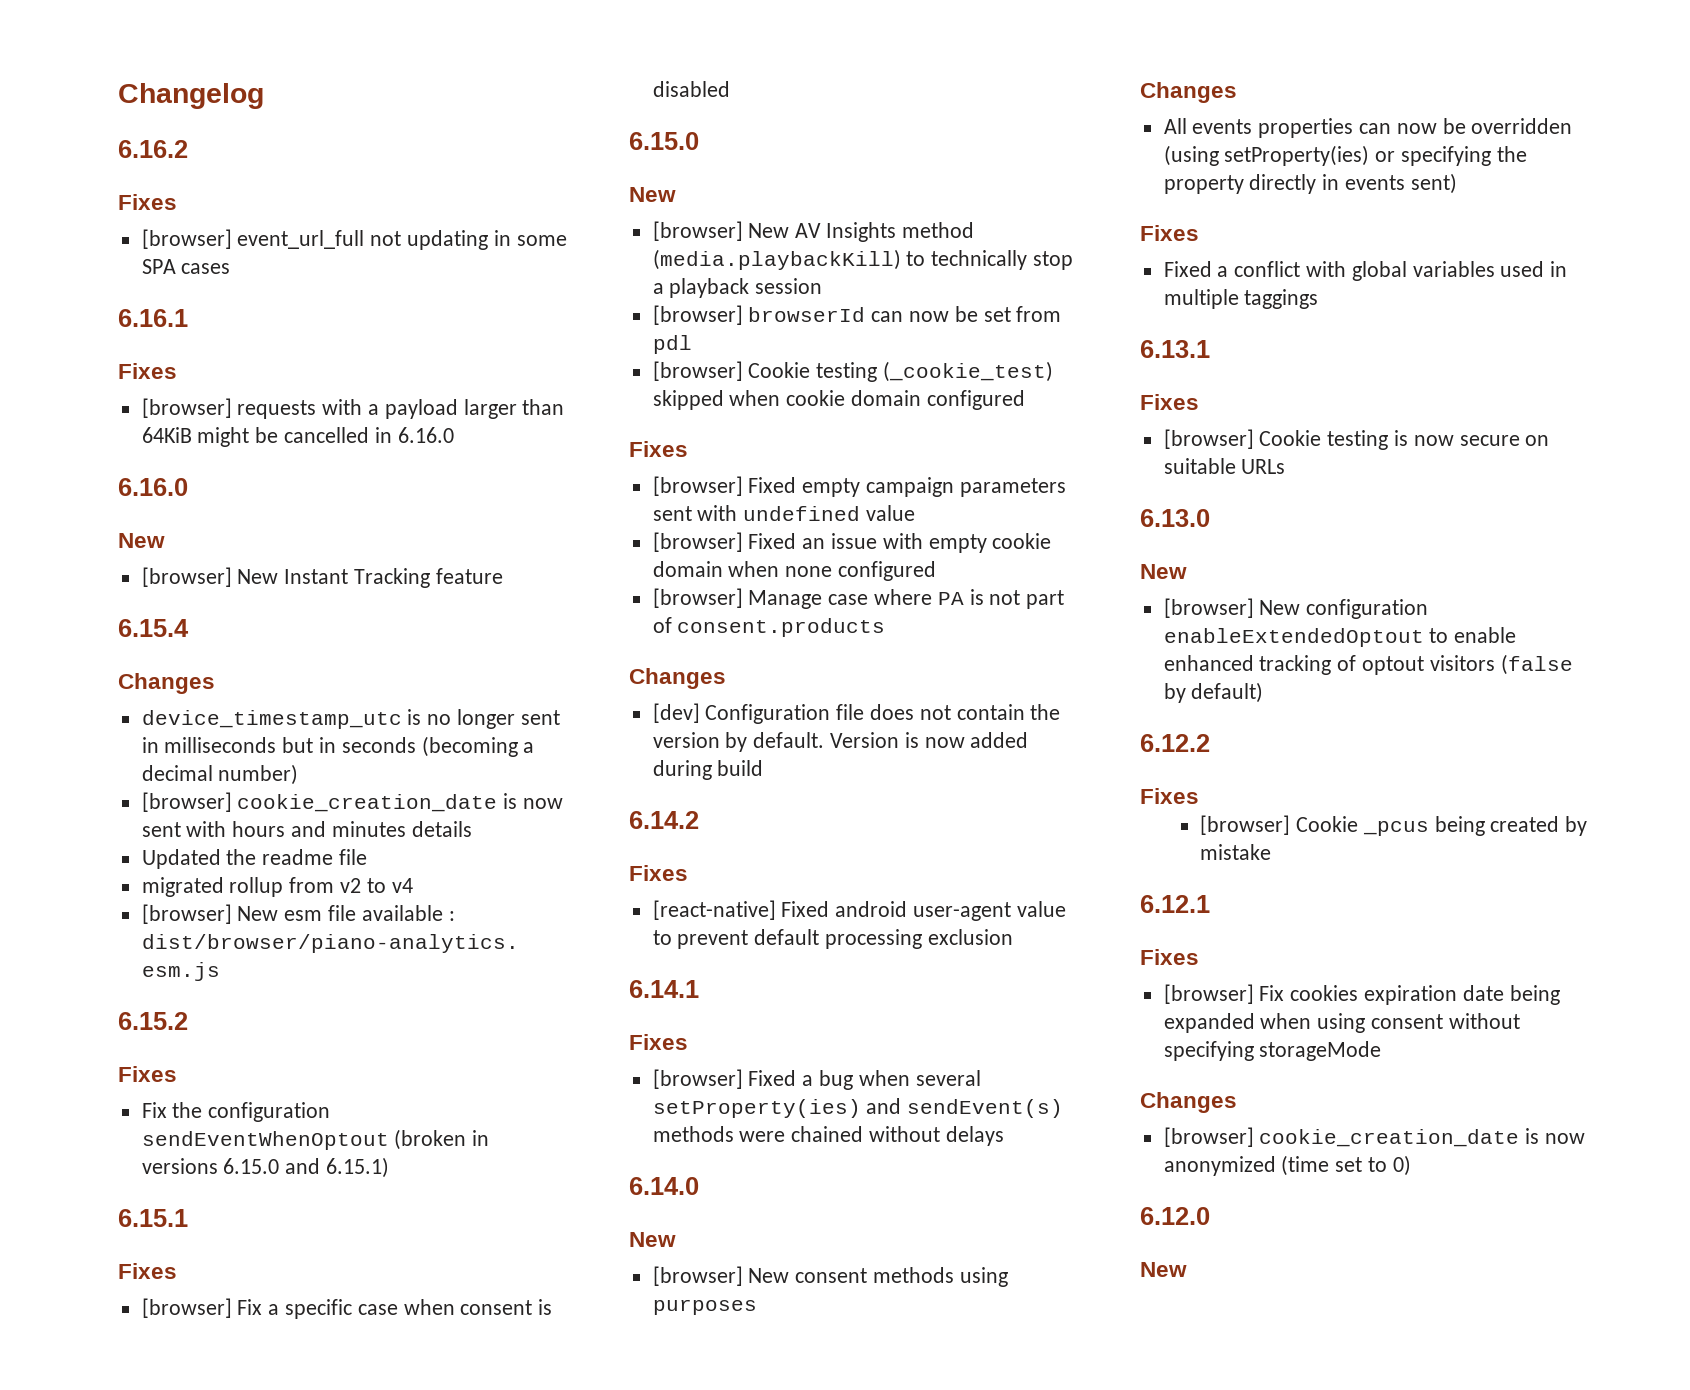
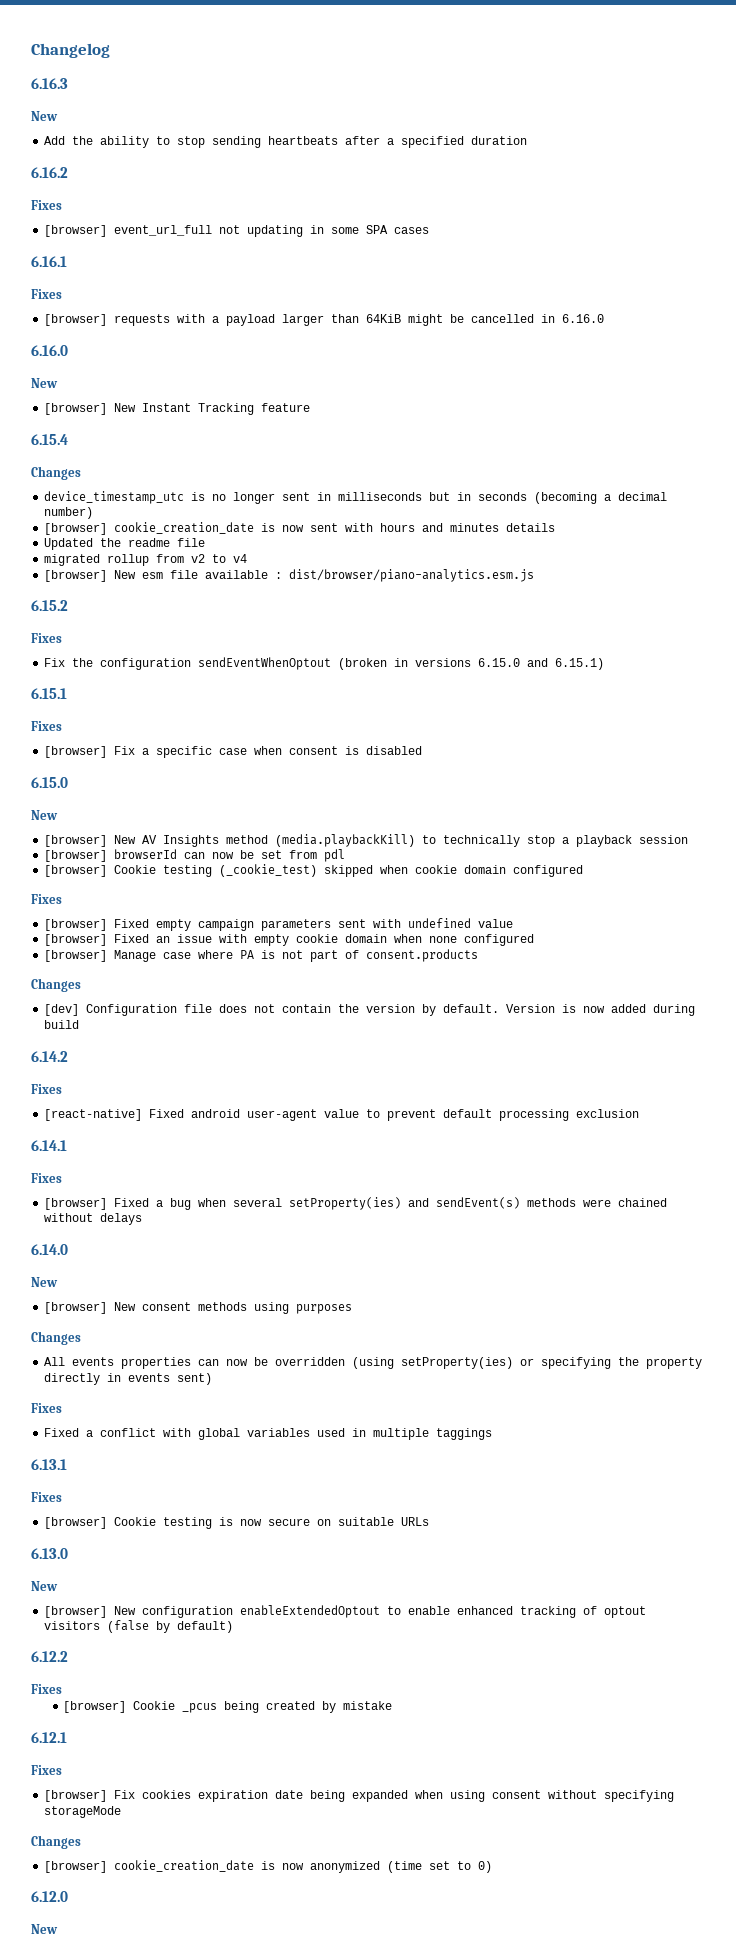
+ 6.16.3
+ New
+ Add the ability to stop sending heartbeats after a specified duration

